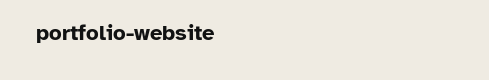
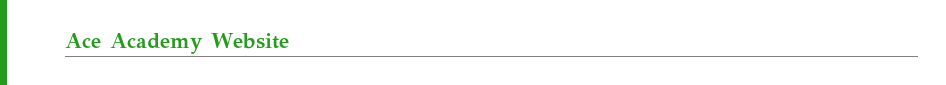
- portfolio-website
+ Ace Academy Website

